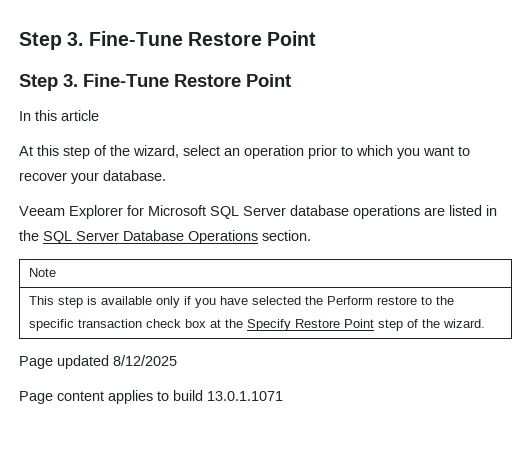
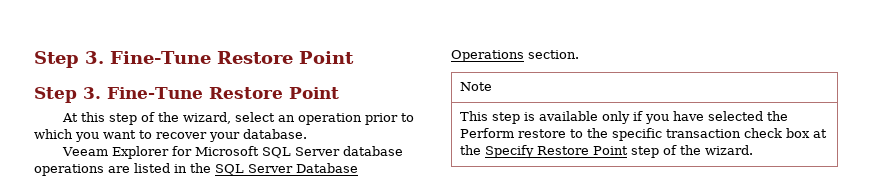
- In this article
- Page updated 8/12/2025
- Page content applies to build 13.0.1.1071

